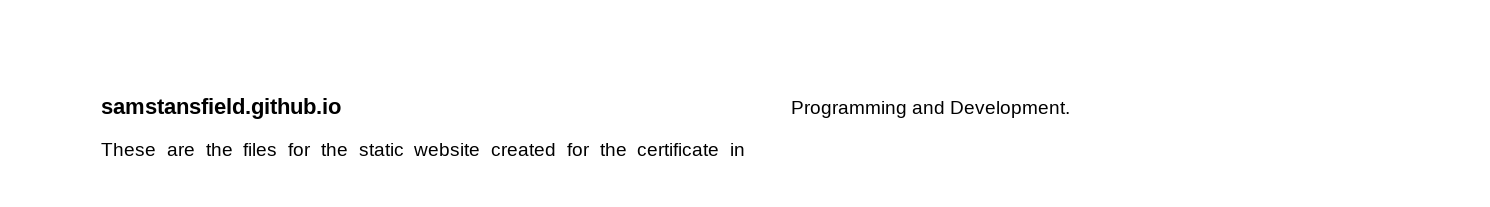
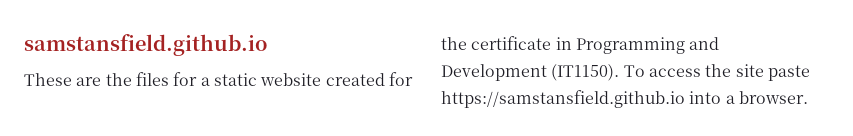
- These are the files for the static website created for the certificate in Programming and Development.
+ These are the files for a static website created for the certificate in Programming and Development (IT1150). To access the site paste https://samstansfield.github.io into a browser.

